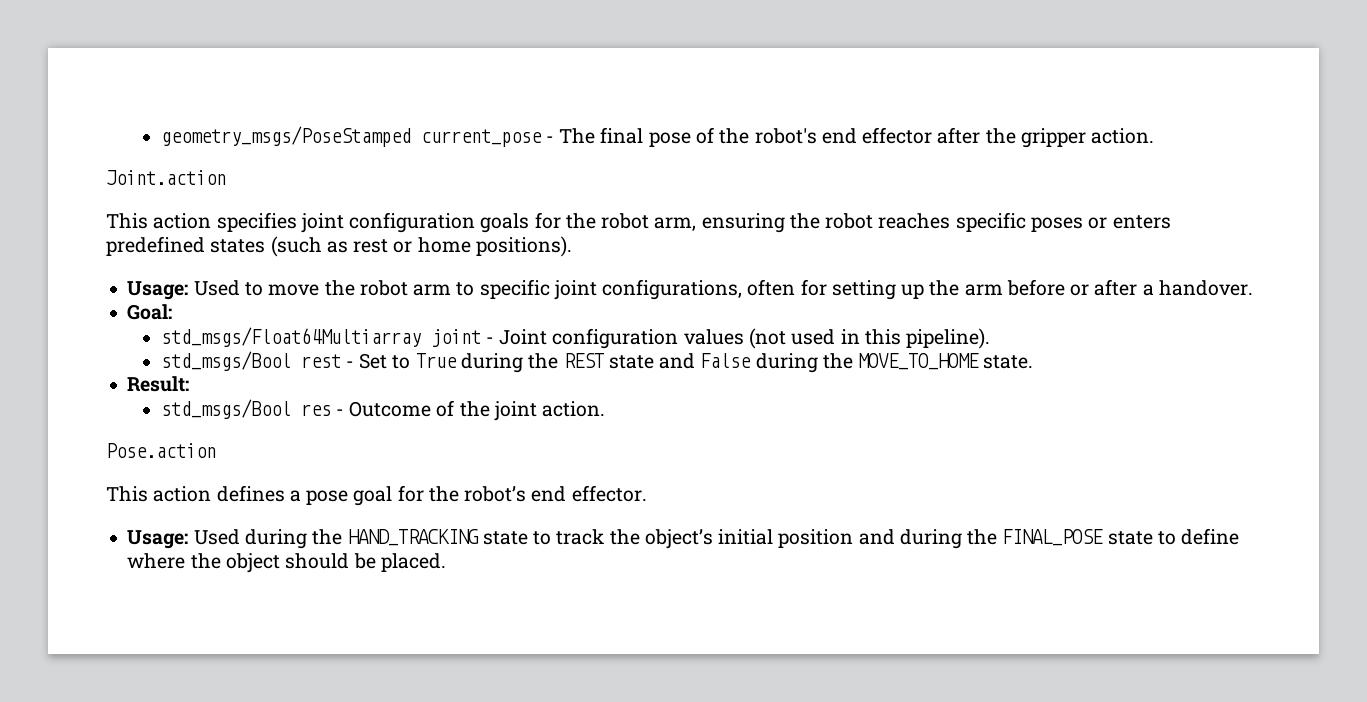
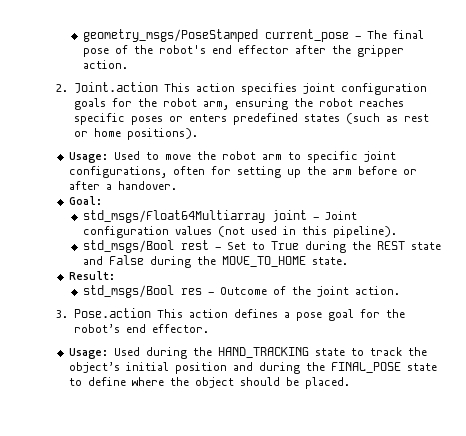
- Joint.action
- This action specifies joint configuration goals for the robot arm, ensuring the robot reaches specific poses or enters predefined states (such as rest or home positions).
+ 2. Joint.action This action specifies joint configuration goals for the robot arm, ensuring the robot reaches specific poses or enters predefined states (such as rest or home positions).
- Pose.action
- This action defines a pose goal for the robot’s end effector.
+ 3. Pose.action This action defines a pose goal for the robot’s end effector.

